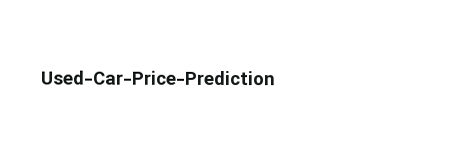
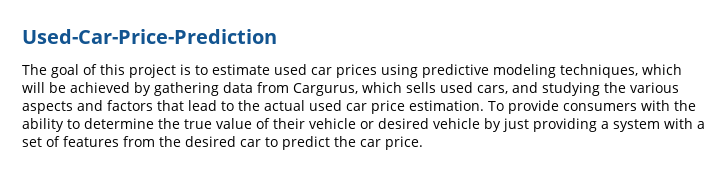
+ The goal of this project is to estimate used car prices using predictive modeling techniques, which will be achieved by gathering data from Cargurus, which sells used cars, and studying the various aspects and factors that lead to the actual used car price estimation. To provide consumers with the ability to determine the true value of their vehicle or desired vehicle by just providing a system with a set of features from the desired car to predict the car price.

